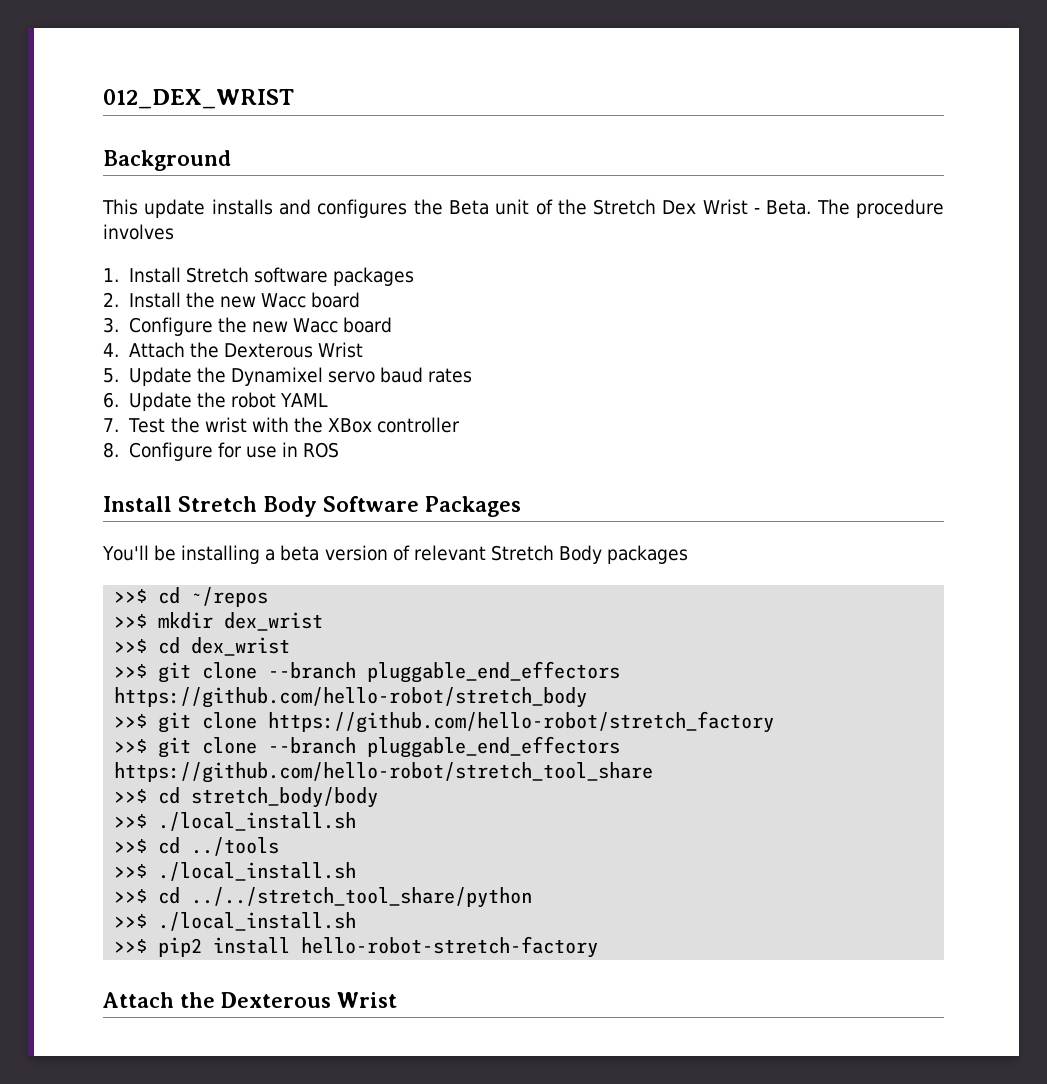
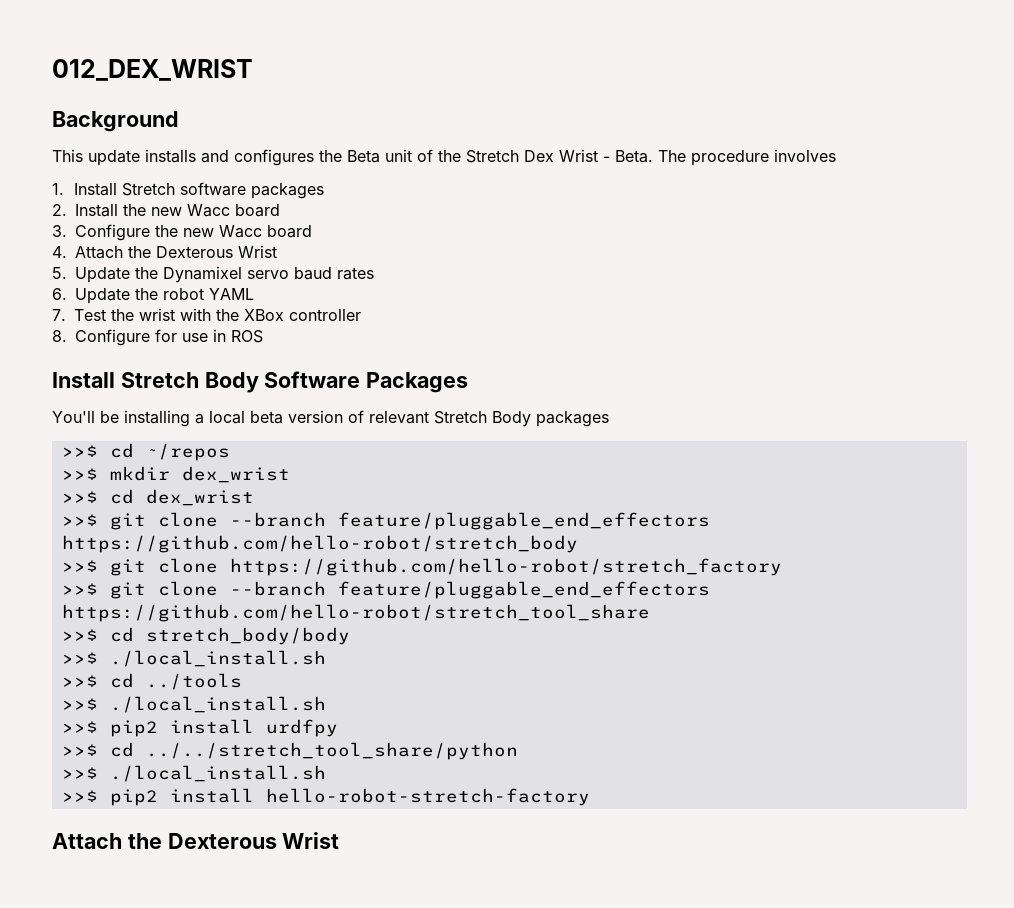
- You'll be installing a beta version of relevant Stretch Body packages
+ You'll be installing a local beta version of relevant Stretch Body packages
- >>$ git clone --branch pluggable_end_effectors https://github.com/hello-robot/stretch_body
+ >>$ git clone --branch feature/pluggable_end_effectors https://github.com/hello-robot/stretch_body
- >>$ git clone --branch pluggable_end_effectors https://github.com/hello-robot/stretch_tool_share
+ >>$ git clone --branch feature/pluggable_end_effectors https://github.com/hello-robot/stretch_tool_share
+ >>$ pip2 install urdfpy

